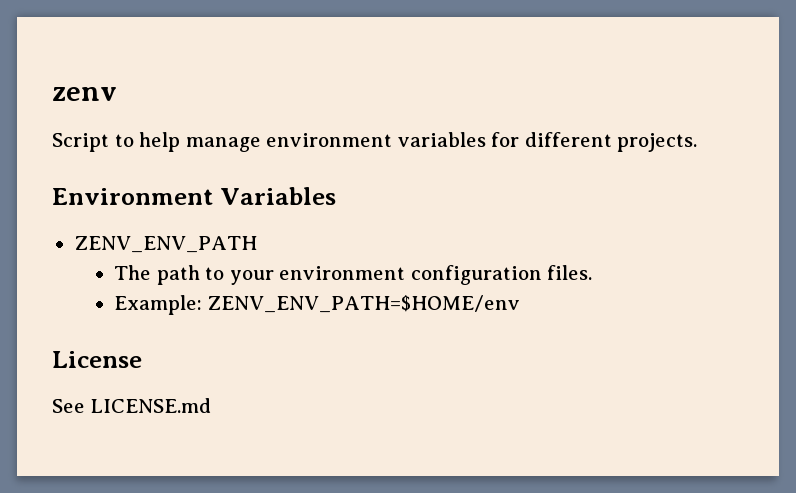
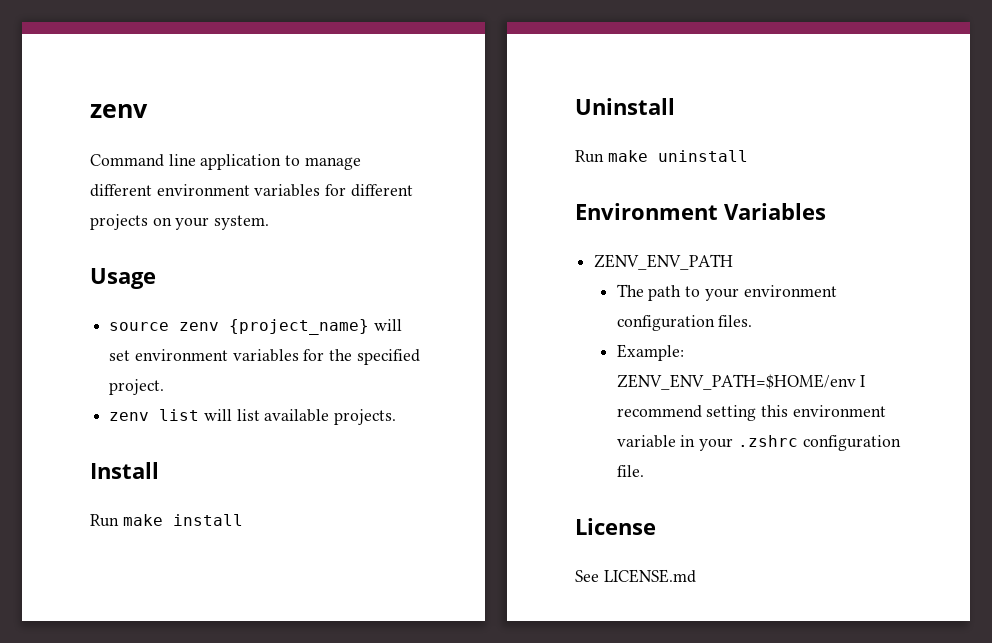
- Script to help manage environment variables for different projects.
+ Command line application to manage different environment variables for different projects on your system.
+ Usage
+ source zenv {project_name} will set environment variables for the specified project.
+ zenv list will list available projects.
+ Install
+ Run make install
+ Uninstall
+ Run make uninstall
- Example: ZENV_ENV_PATH=$HOME/env
+ Example: ZENV_ENV_PATH=$HOME/env I recommend setting this environment variable in your .zshrc configuration file.

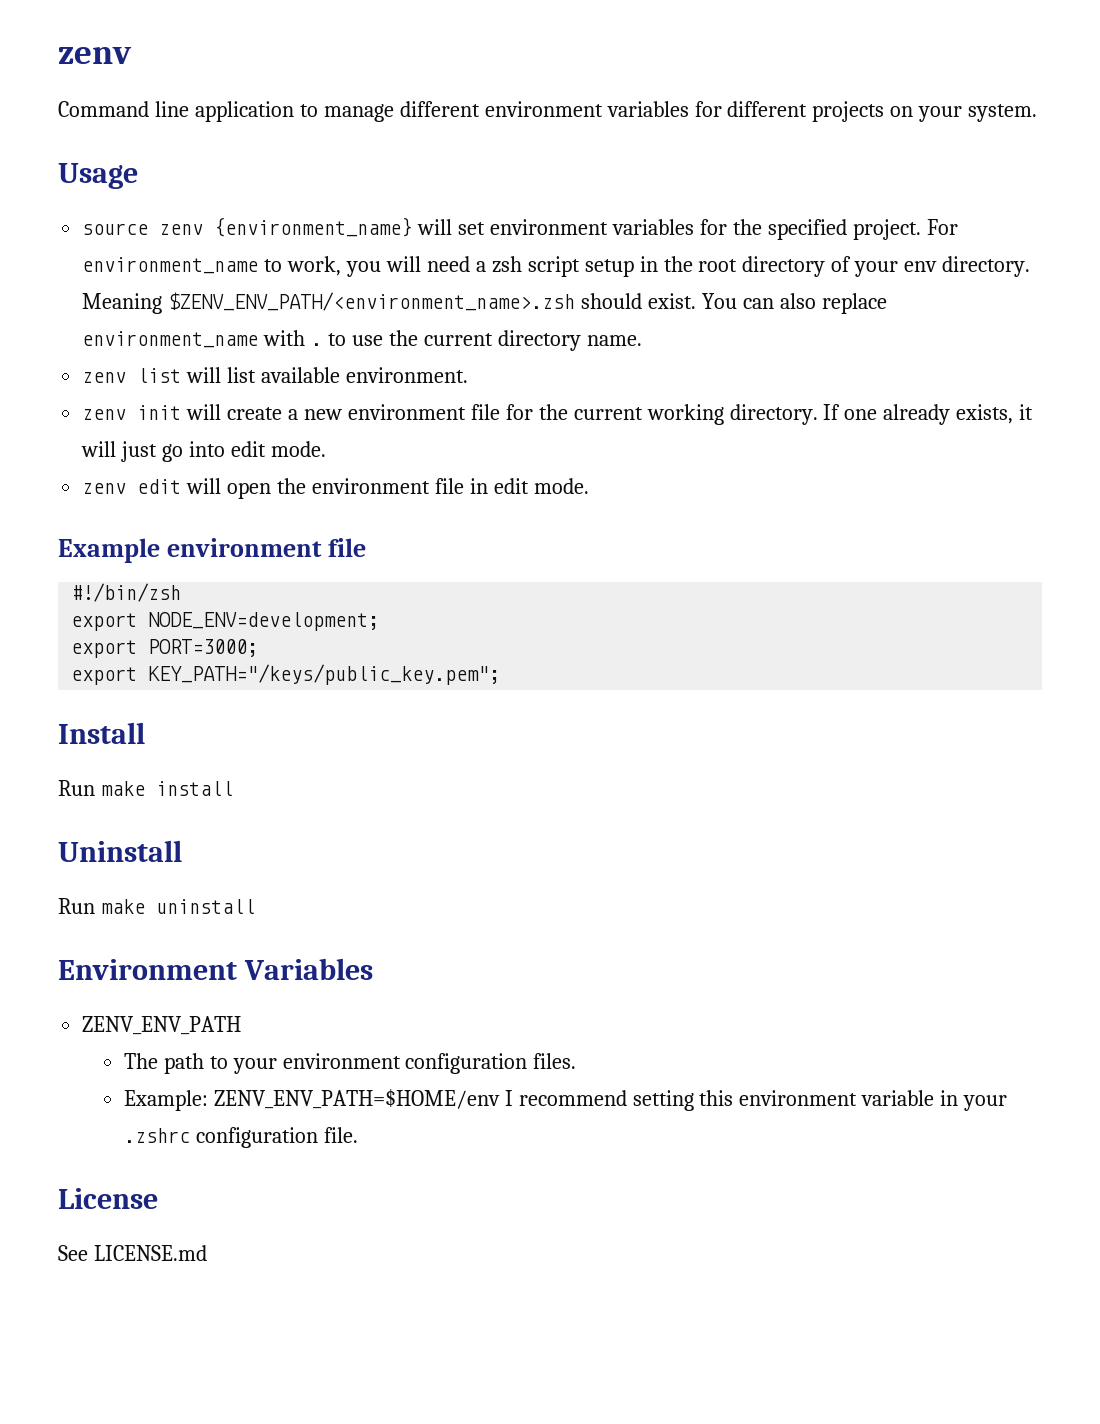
- source zenv {project_name} will set environment variables for the specified project.
+ source zenv {environment_name} will set environment variables for the specified project. For environment_name to work, you will need a zsh script setup in the root directory of your env directory. Meaning $ZENV_ENV_PATH/<environment_name>.zsh should exist. You can also replace environment_name with . to use the current directory name.
- zenv list will list available projects.
+ zenv list will list available environment.
+ zenv init will create a new environment file for the current working directory. If one already exists, it will just go into edit mode.
+ zenv edit will open the environment file in edit mode.
+ Example environment file
+ #!/bin/zsh
+ export NODE_ENV=development;
+ export PORT=3000;
+ export KEY_PATH="/keys/public_key.pem";

